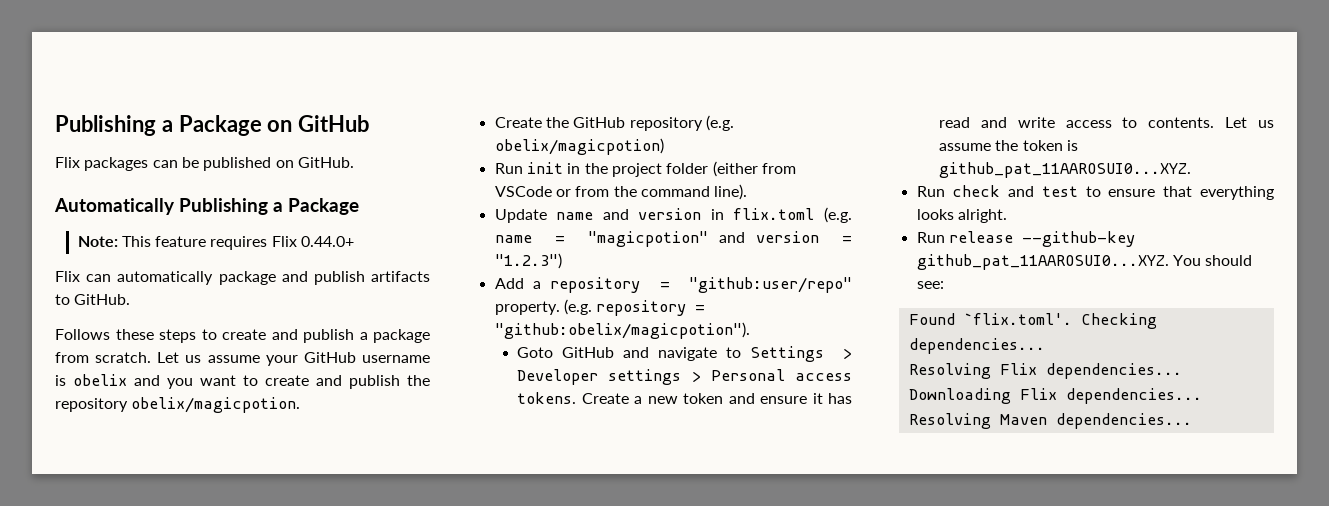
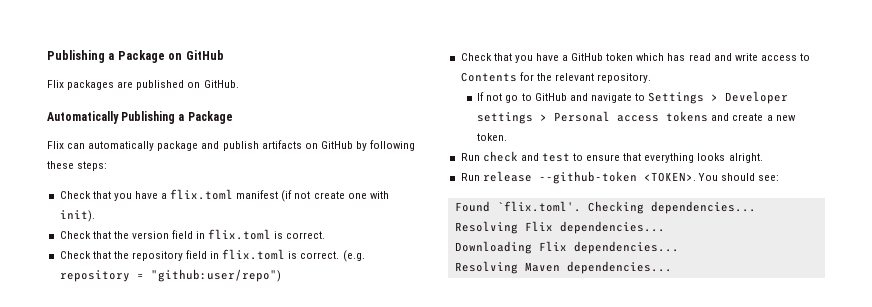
- Flix packages can be published on GitHub.
+ Flix packages are published on GitHub.
- Note: This feature requires Flix 0.44.0+
- Flix can automatically package and publish artifacts to GitHub.
- Follows these steps to create and publish a package from scratch. Let us assume your GitHub username is obelix and you want to create and publish the repository obelix/magicpotion.
- Create the GitHub repository (e.g. obelix/magicpotion)
- Run init in the project folder (either from VSCode or from the command line).
- Update name and version in flix.toml (e.g. name = "magicpotion" and version = "1.2.3")
- Add a repository = "github:user/repo" property. (e.g. repository = "github:obelix/magicpotion").
- Goto GitHub and navigate to Settings > Developer settings > Personal access tokens. Create a new token and ensure it has read and write access to contents. Let us assume the token is github_pat_11AAROSUI0...XYZ.
+ Flix can automatically package and publish artifacts on GitHub by following these steps:
+ Check that you have a flix.toml manifest (if not create one with init).
+ Check that the version field in flix.toml is correct.
+ Check that the repository field in flix.toml is correct. (e.g. repository = "github:user/repo")
+ Check that you have a GitHub token which has read and write access to Contents for the relevant repository.
+ If not go to GitHub and navigate to Settings > Developer settings > Personal access tokens and create a new token.
- Run release --github-key github_pat_11AAROSUI0...XYZ. You should see:
+ Run release --github-token <TOKEN>. You should see:

